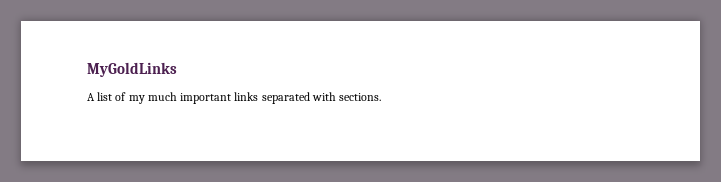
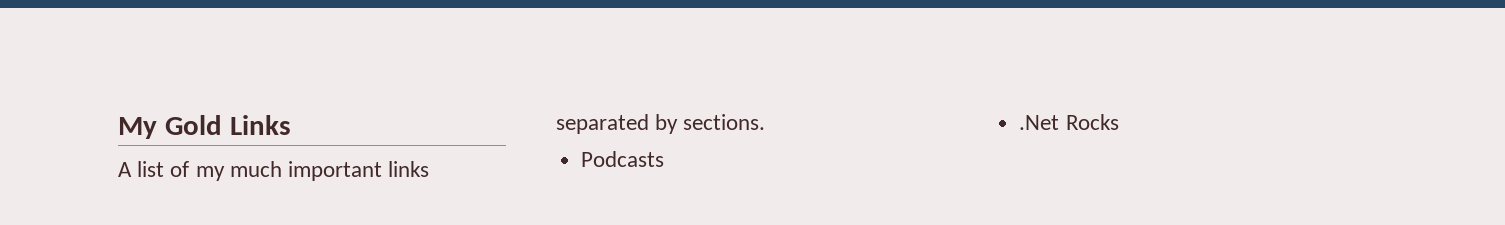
- MyGoldLinks
+ My Gold Links
- A list of my much important links separated with sections.
+ A list of my much important links separated by sections.
+ Podcasts
+ .Net Rocks

